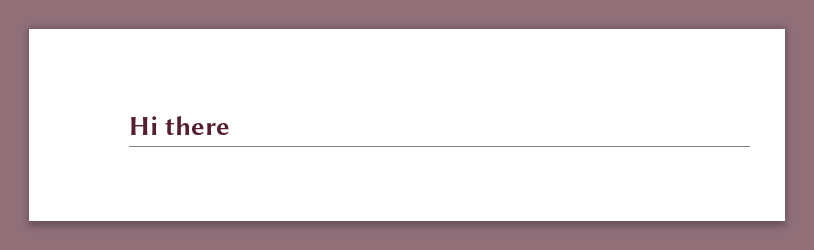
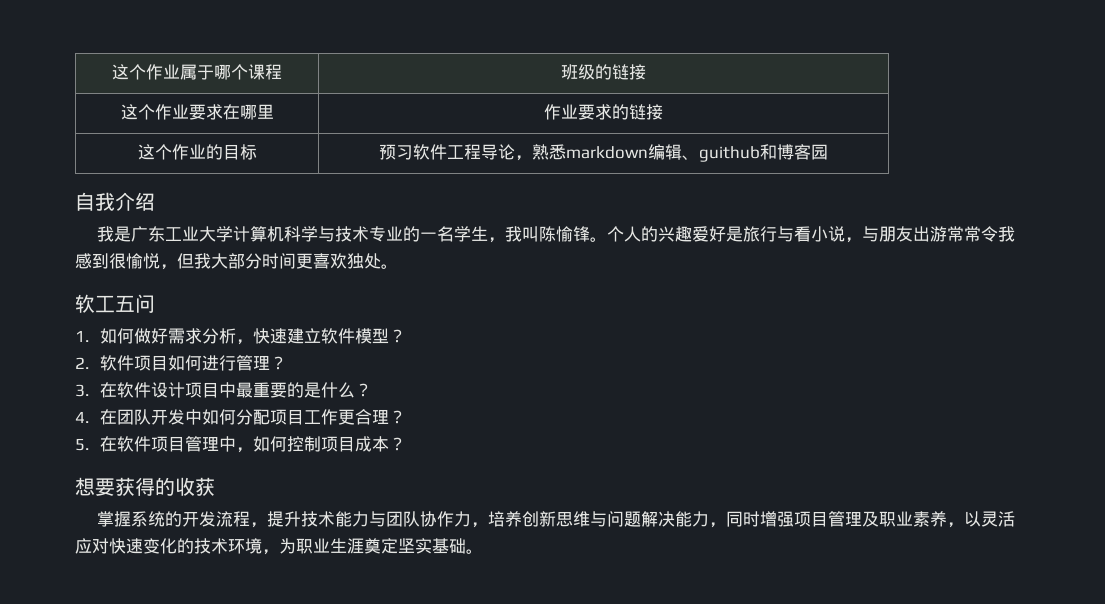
- Hi there
+ 这个作业属于哪个课程 | 班级的链接
+ 这个作业要求在哪里 | 作业要求的链接
+ 这个作业的目标 | 预习软件工程导论，熟悉markdown编辑、guithub和博客园
+ 自我介绍
+ 我是广东工业大学计算机科学与技术专业的一名学生，我叫陈愉锋。个人的兴趣爱好是旅行与看小说，与朋友出游常常令我感到很愉悦，但我大部分时间更喜欢独处。
+ 软工五问
+ 1.如何做好需求分析，快速建立软件模型？
+ 2.软件项目如何进行管理？
+ 3.在软件设计项目中最重要的是什么？
+ 4.在团队开发中如何分配项目工作更合理？
+ 5.在软件项目管理中，如何控制项目成本？
+ 想要获得的收获
+ 掌握系统的开发流程，提升技术能力与团队协作力，培养创新思维与问题解决能力，同时增强项目管理及职业素养，以灵活应对快速变化的技术环境，为职业生涯奠定坚实基础。

